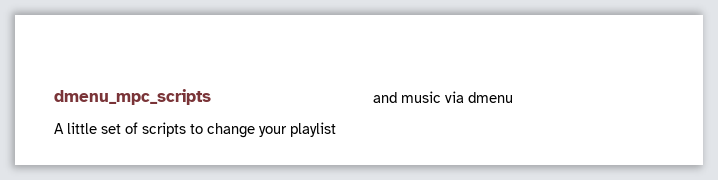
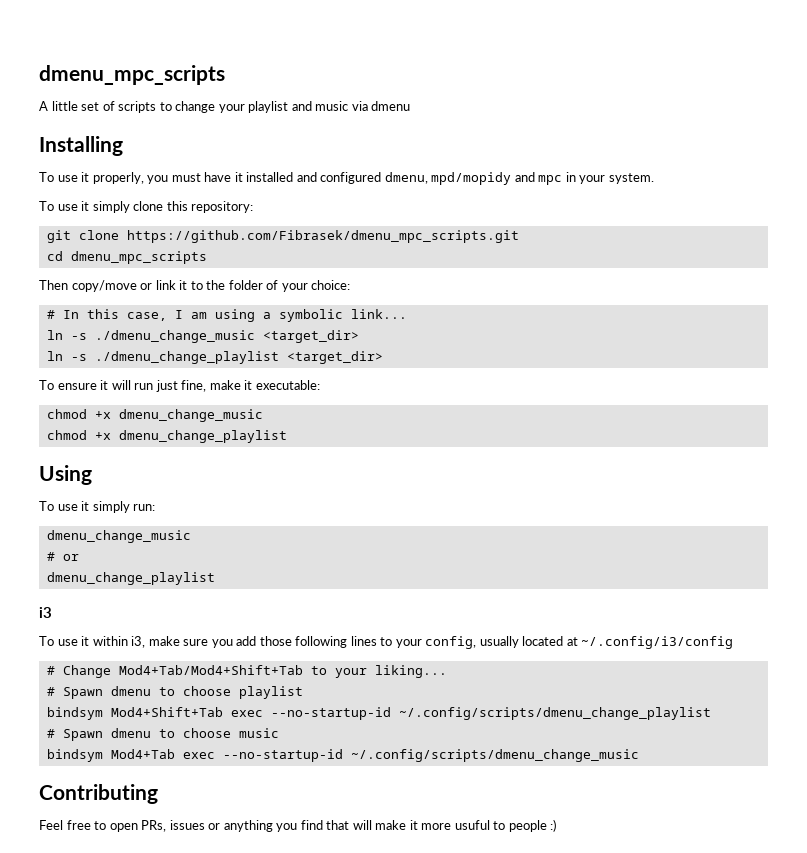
+ Installing
+ To use it properly, you must have it installed and configured dmenu, mpd/mopidy and mpc in your system.
+ To use it simply clone this repository:
+ git clone https://github.com/Fibrasek/dmenu_mpc_scripts.git
+ cd dmenu_mpc_scripts
+ Then copy/move or link it to the folder of your choice:
+ # In this case, I am using a symbolic link...
+ ln -s ./dmenu_change_music <target_dir>
+ ln -s ./dmenu_change_playlist <target_dir>
+ To ensure it will run just fine, make it executable:
+ chmod +x dmenu_change_music
+ chmod +x dmenu_change_playlist
+ Using
+ To use it simply run:
+ dmenu_change_music
+ # or
+ dmenu_change_playlist
+ i3
+ To use it within i3, make sure you add those following lines to your config, usually located at ~/.config/i3/config
+ # Change Mod4+Tab/Mod4+Shift+Tab to your liking...
+ # Spawn dmenu to choose playlist
+ bindsym Mod4+Shift+Tab exec --no-startup-id ~/.config/scripts/dmenu_change_playlist
+ # Spawn dmenu to choose music
+ bindsym Mod4+Tab exec --no-startup-id ~/.config/scripts/dmenu_change_music
+ Contributing
+ Feel free to open PRs, issues or anything you find that will make it more usuful to people :)

